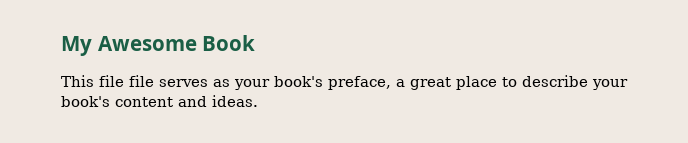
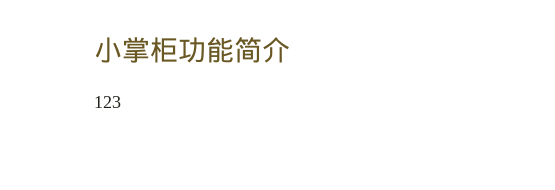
- My Awesome Book
- This file file serves as your book's preface, a great place to describe your book's content and ideas.
+ 小掌柜功能简介
+ 123

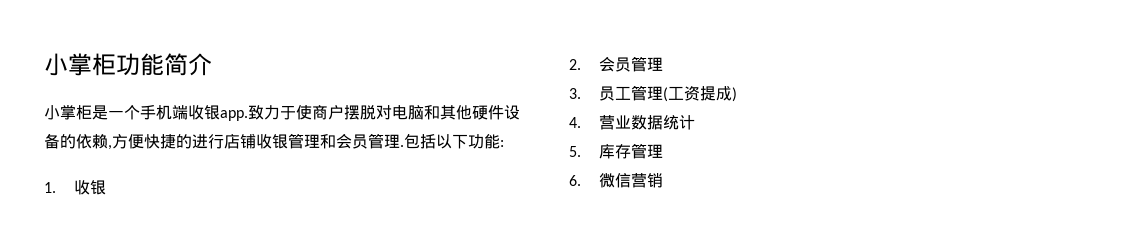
- 123
+ 小掌柜是一个手机端收银app.致力于使商户摆脱对电脑和其他硬件设备的依赖,方便快捷的进行店铺收银管理和会员管理.包括以下功能:
+ 1.收银
+ 2.会员管理
+ 3.员工管理(工资提成)
+ 4.营业数据统计
+ 5.库存管理
+ 6.微信营销

